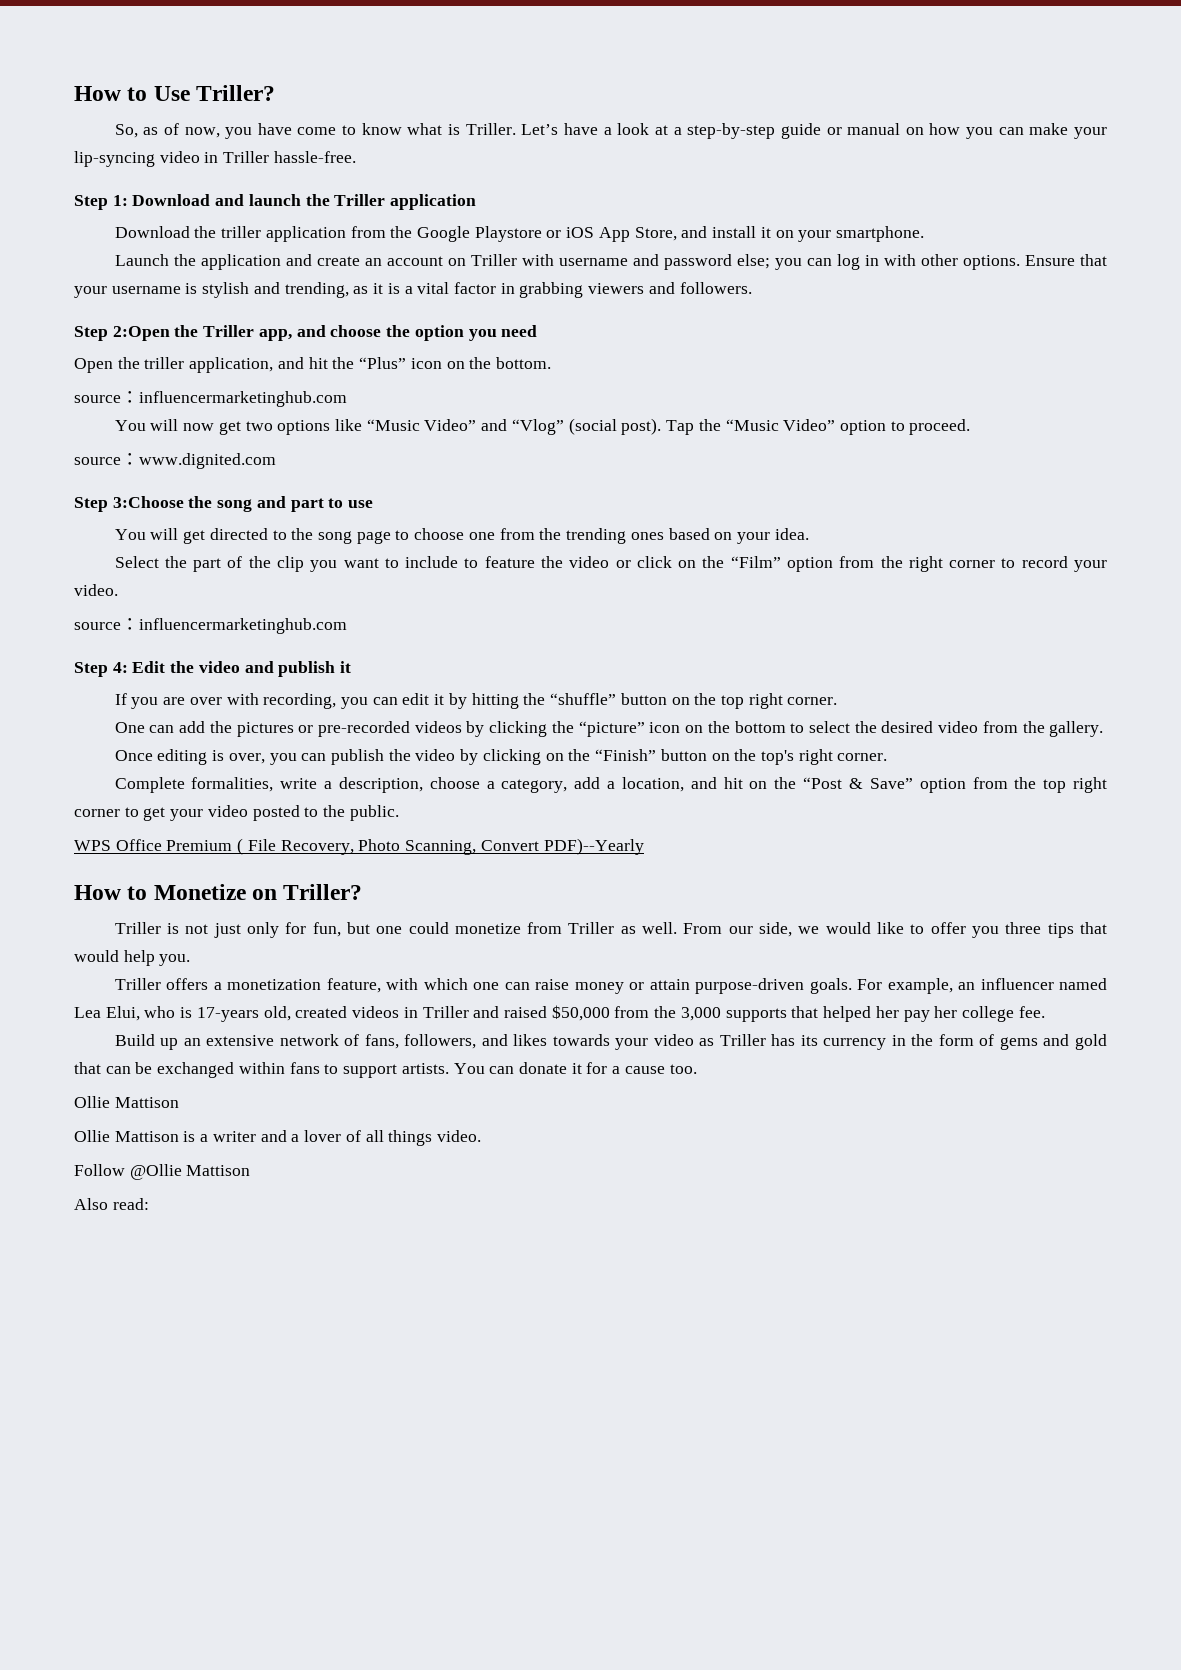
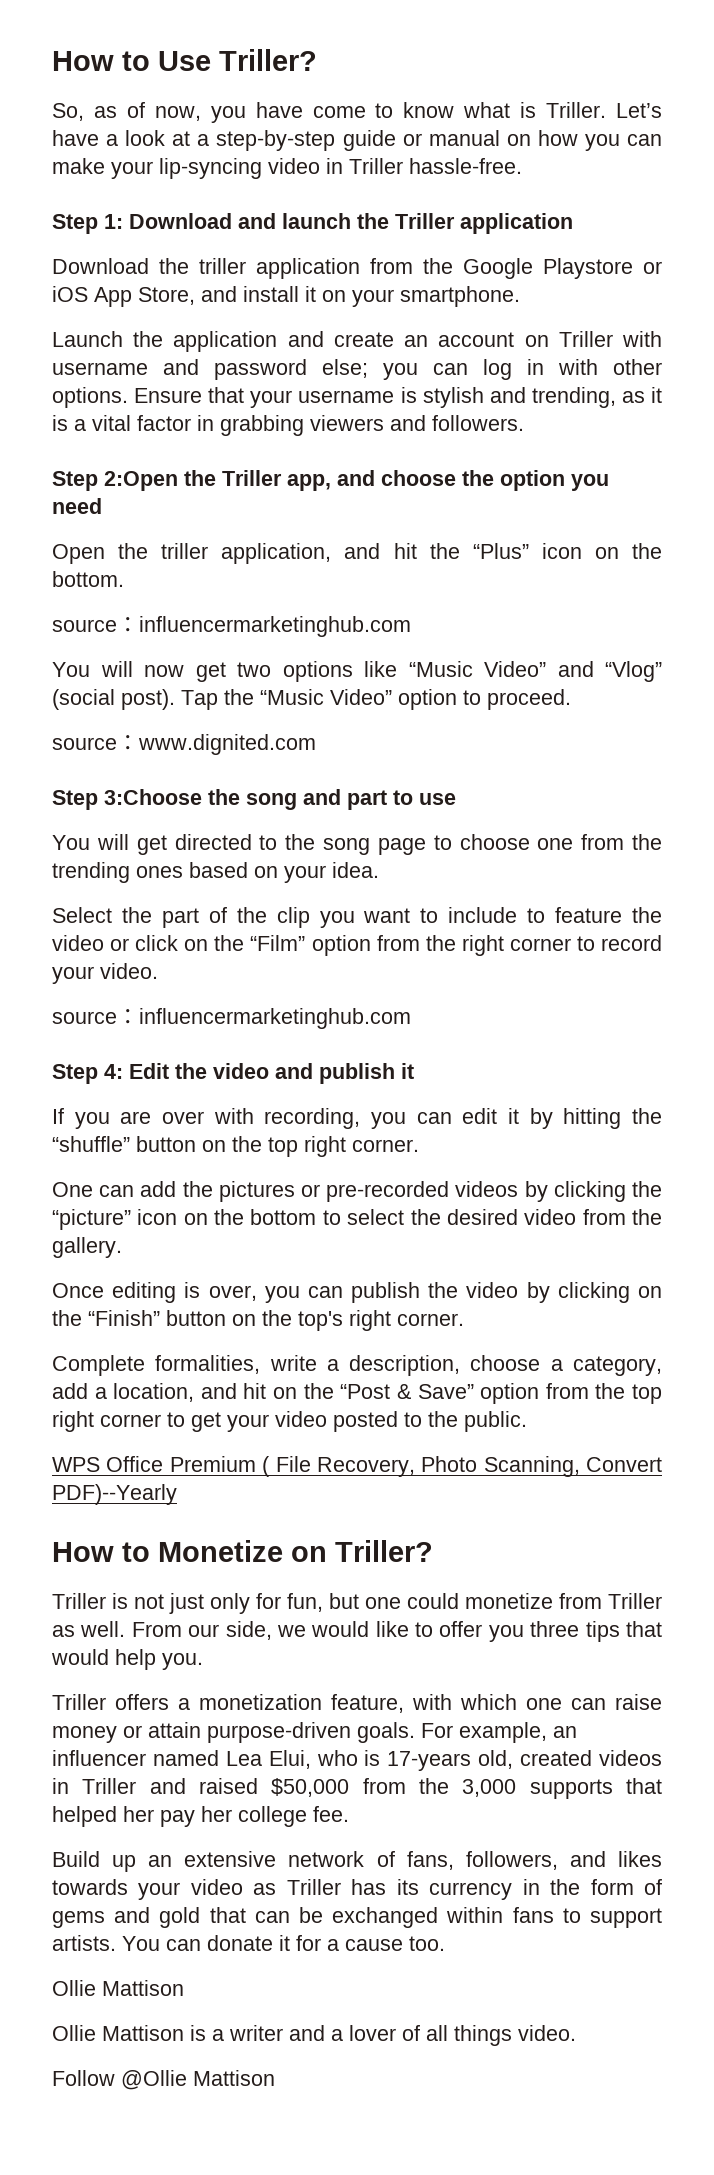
- Also read:

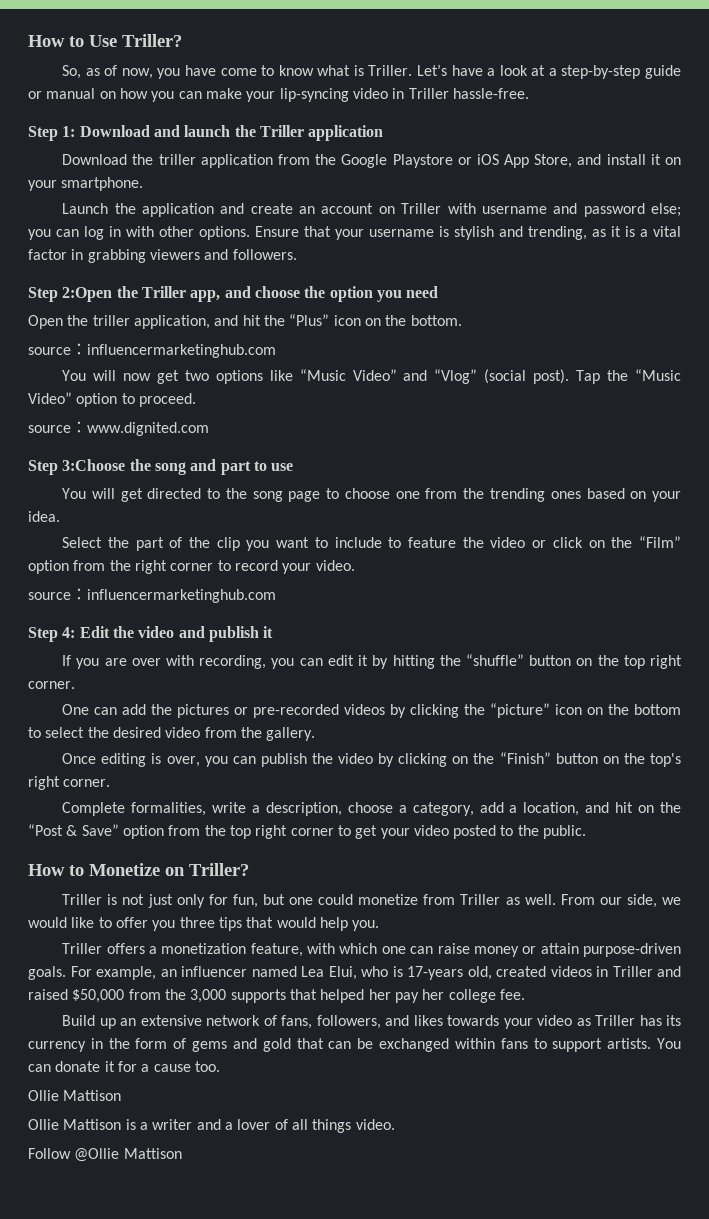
- WPS Office Premium ( File Recovery, Photo Scanning, Convert PDF)--Yearly

